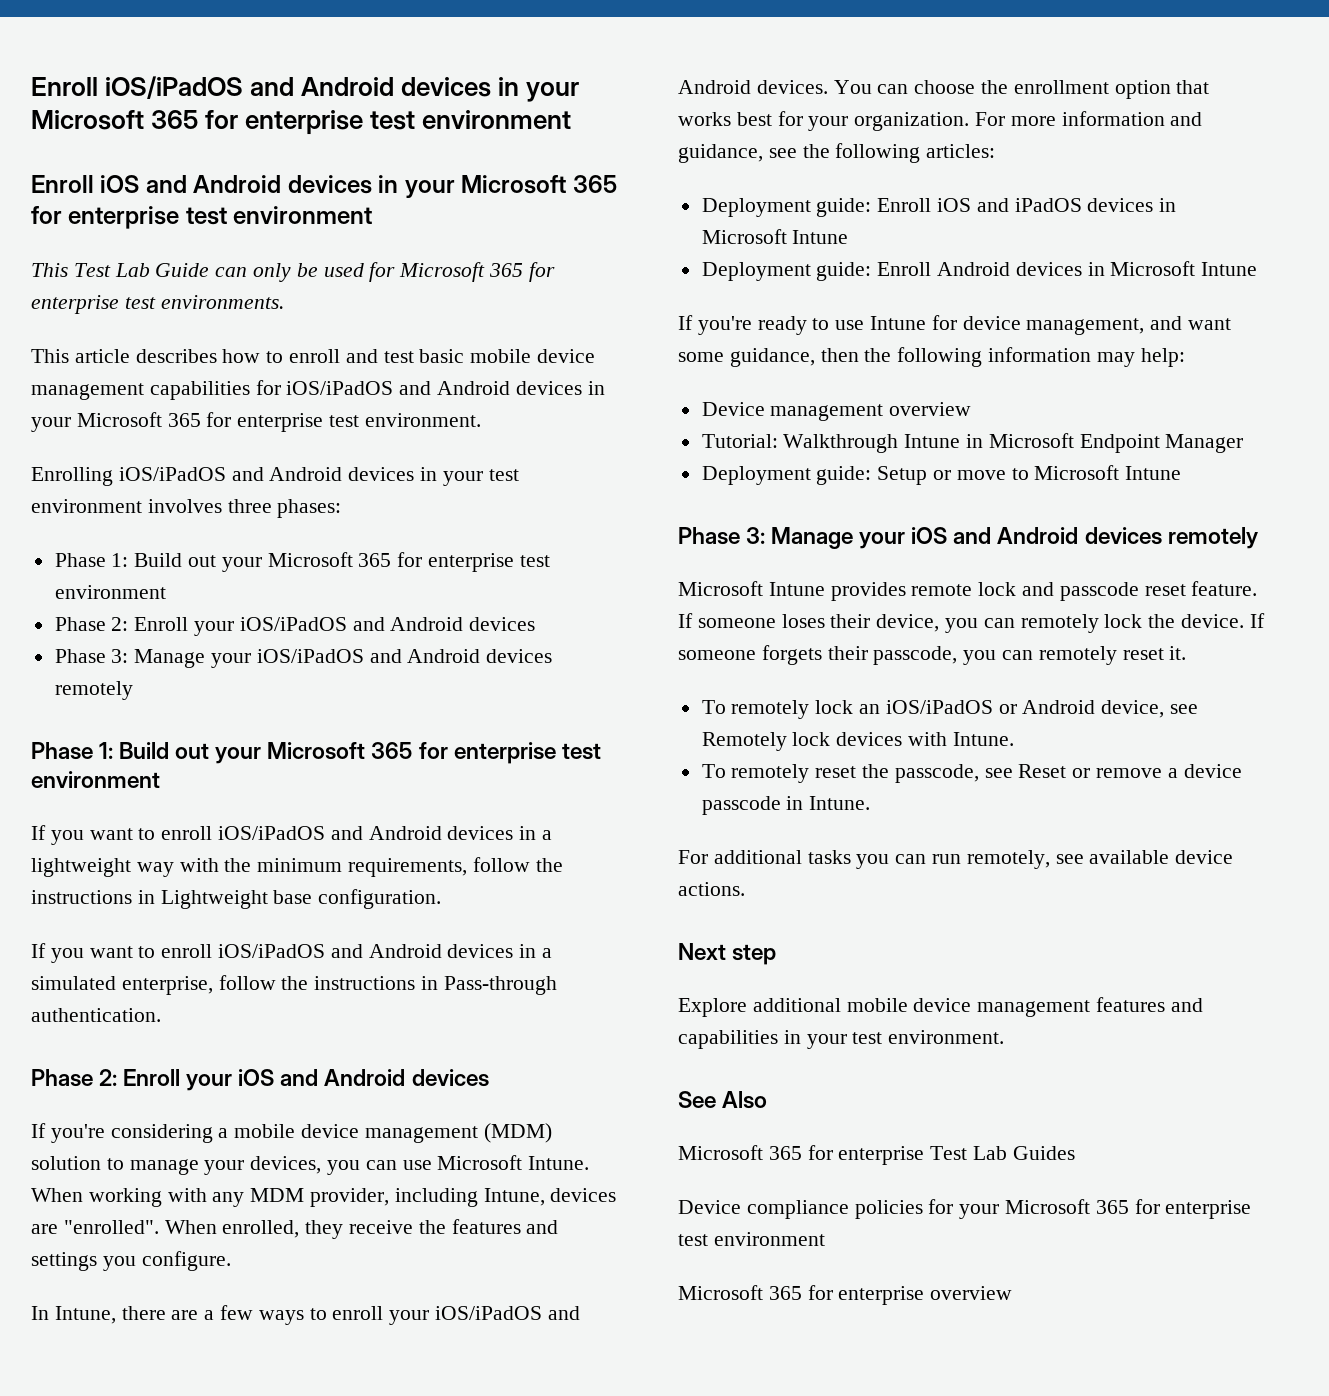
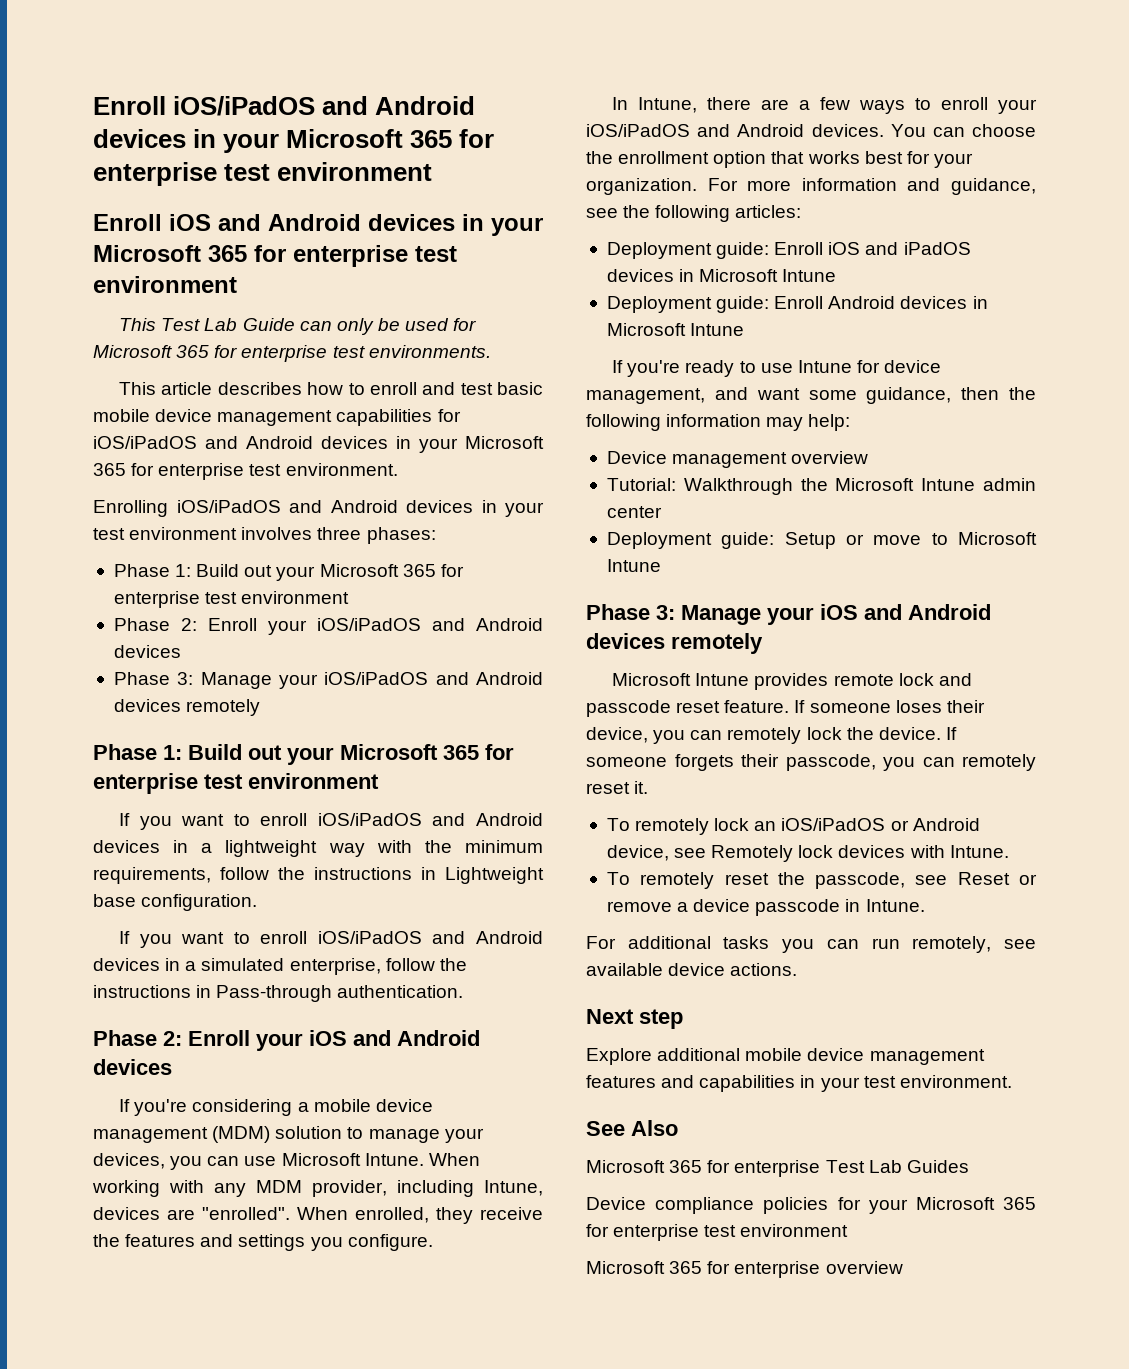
- Tutorial: Walkthrough Intune in Microsoft Endpoint Manager
+ Tutorial: Walkthrough the Microsoft Intune admin center

